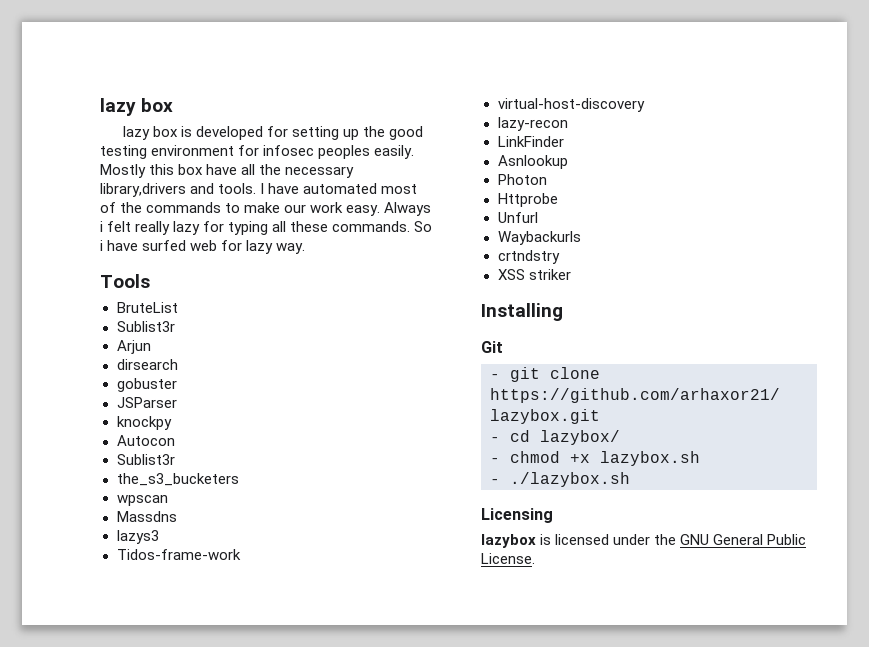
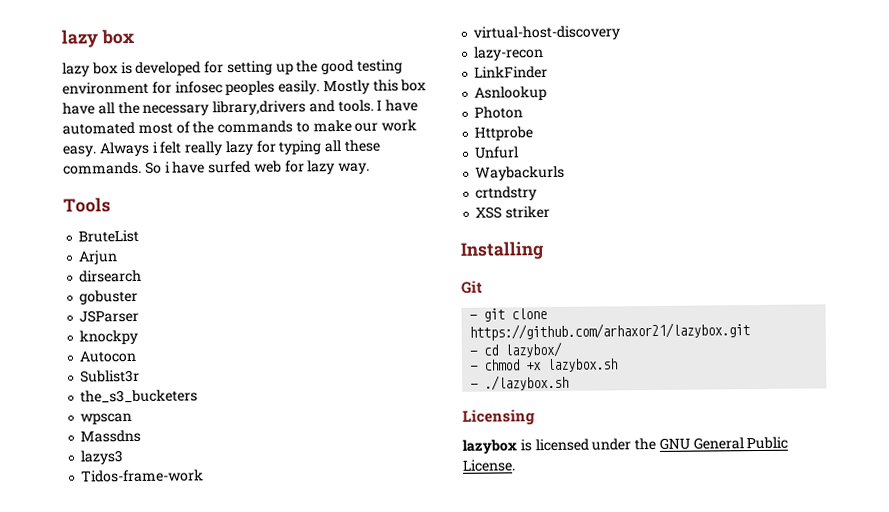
  BruteList
- Sublist3r

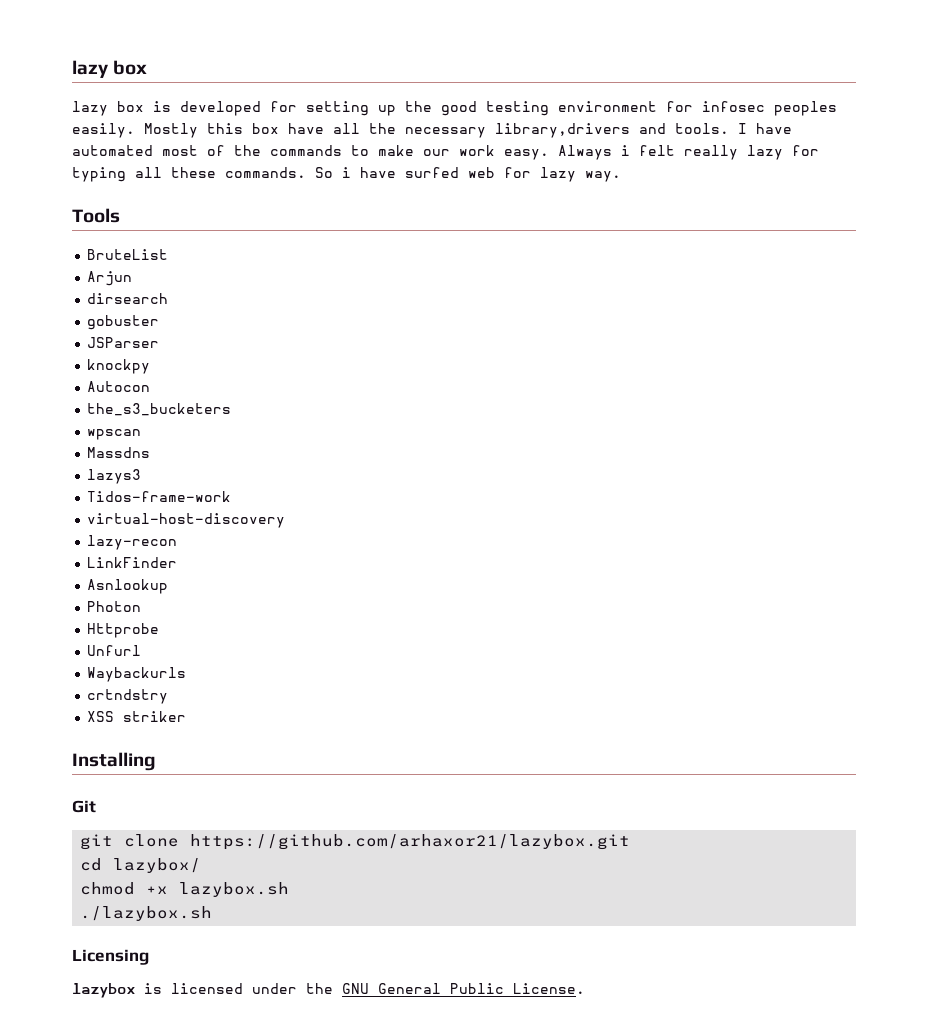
- Sublist3r
- - git clone https://github.com/arhaxor21/lazybox.git
+ git clone https://github.com/arhaxor21/lazybox.git
- - cd lazybox/
+ cd lazybox/
- - chmod +x lazybox.sh
+ chmod +x lazybox.sh
- - ./lazybox.sh
+ ./lazybox.sh

